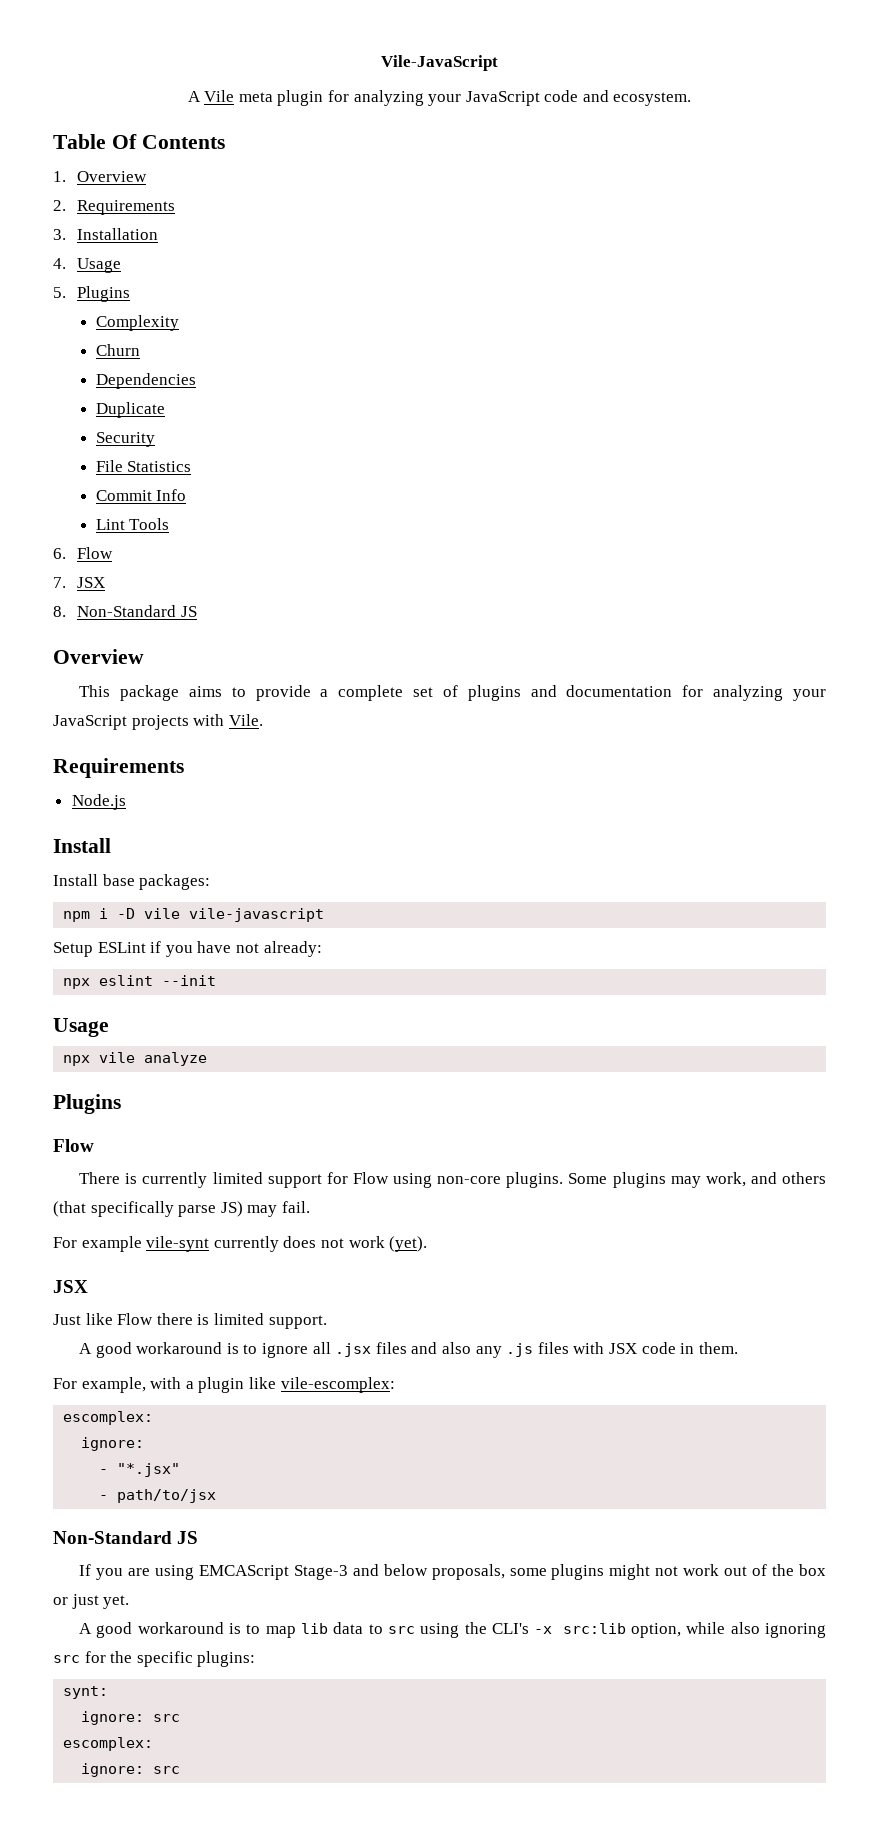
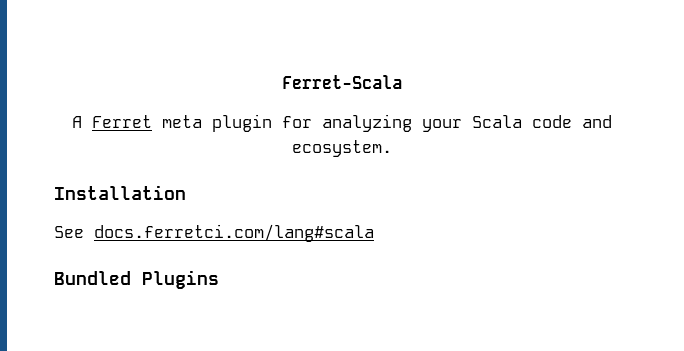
- Vile-JavaScript
- A Vile meta plugin for analyzing your JavaScript code and ecosystem.
+ Ferret-Scala
+ A Ferret meta plugin for analyzing your Scala code and ecosystem.
- Table Of Contents
- 1. Overview
- 2. Requirements
- 3. Installation
- 4. Usage
- 5. Plugins
- Complexity
- Churn
- Dependencies
- Duplicate
- Security
- File Statistics
- Commit Info
- Lint Tools
- 6. Flow
- 7. JSX
- 8. Non-Standard JS
- Overview
- This package aims to provide a complete set of plugins and documentation for analyzing your JavaScript projects with Vile.
- Requirements
- Node.js
- Install
- Install base packages:
- npm i -D vile vile-javascript
- Setup ESLint if you have not already:
- npx eslint --init
- Usage
- npx vile analyze
- Plugins
- Flow
- There is currently limited support for Flow using non-core plugins. Some plugins may work, and others (that specifically parse JS) may fail.
- For example vile-synt currently does not work (yet).
- JSX
- Just like Flow there is limited support.
- A good workaround is to ignore all .jsx files and also any .js files with JSX code in them.
- For example, with a plugin like vile-escomplex:
- escomplex:
- ignore:
- - "*.jsx"
- - path/to/jsx
- Non-Standard JS
- If you are using EMCAScript Stage-3 and below proposals, some plugins might not work out of the box or just yet.
- A good workaround is to map lib data to src using the CLI's -x src:lib option, while also ignoring src for the specific plugins:
- synt:
- ignore: src
- escomplex:
- ignore: src
+ Installation
+ See docs.ferretci.com/lang#scala
+ Bundled Plugins

